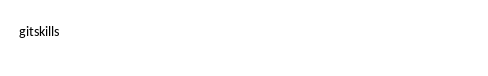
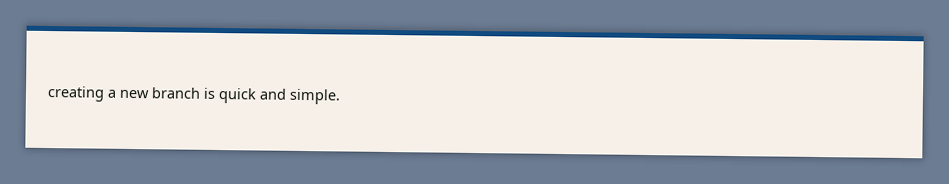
- gitskills
+ creating a new branch is quick and simple.

